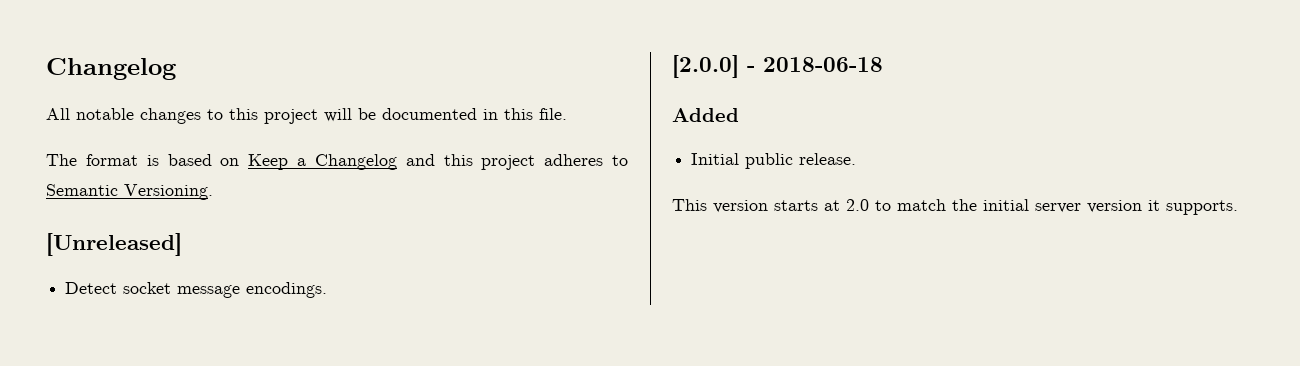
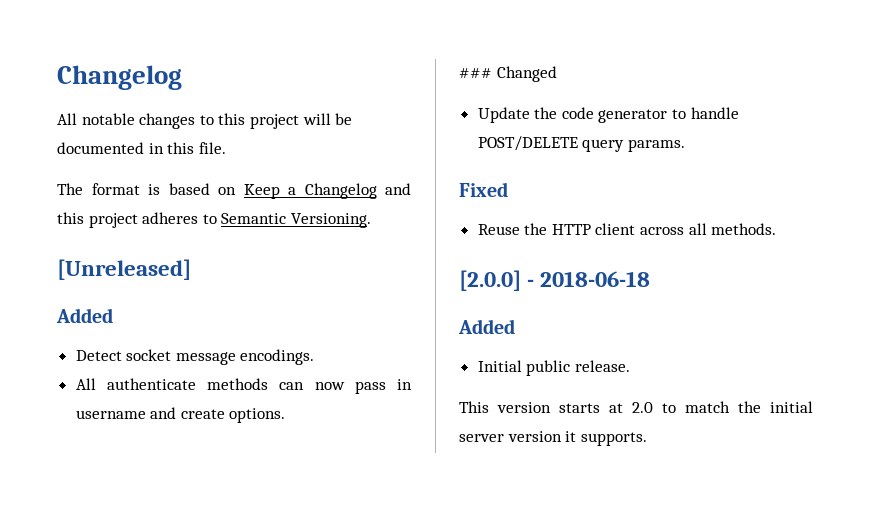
  [Unreleased]
+ Added
+ All authenticate methods can now pass in username and create options.
+ ### Changed
+ Update the code generator to handle POST/DELETE query params.
+ Fixed
+ Reuse the HTTP client across all methods.

